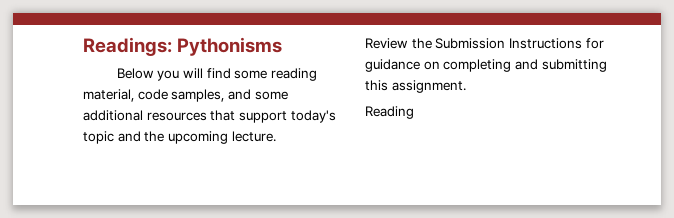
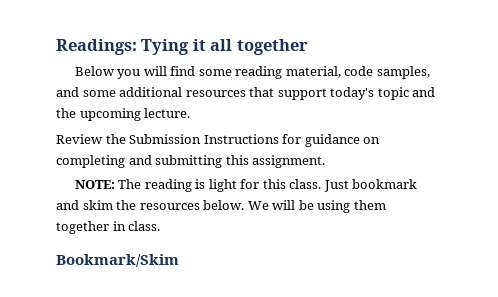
- Readings: Pythonisms
+ Readings: Tying it all together
- Reading
+ NOTE: The reading is light for this class. Just bookmark and skim the resources below. We will be using them together in class.
+ Bookmark/Skim

